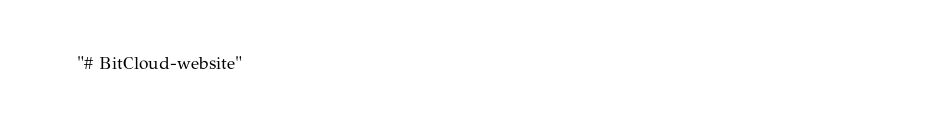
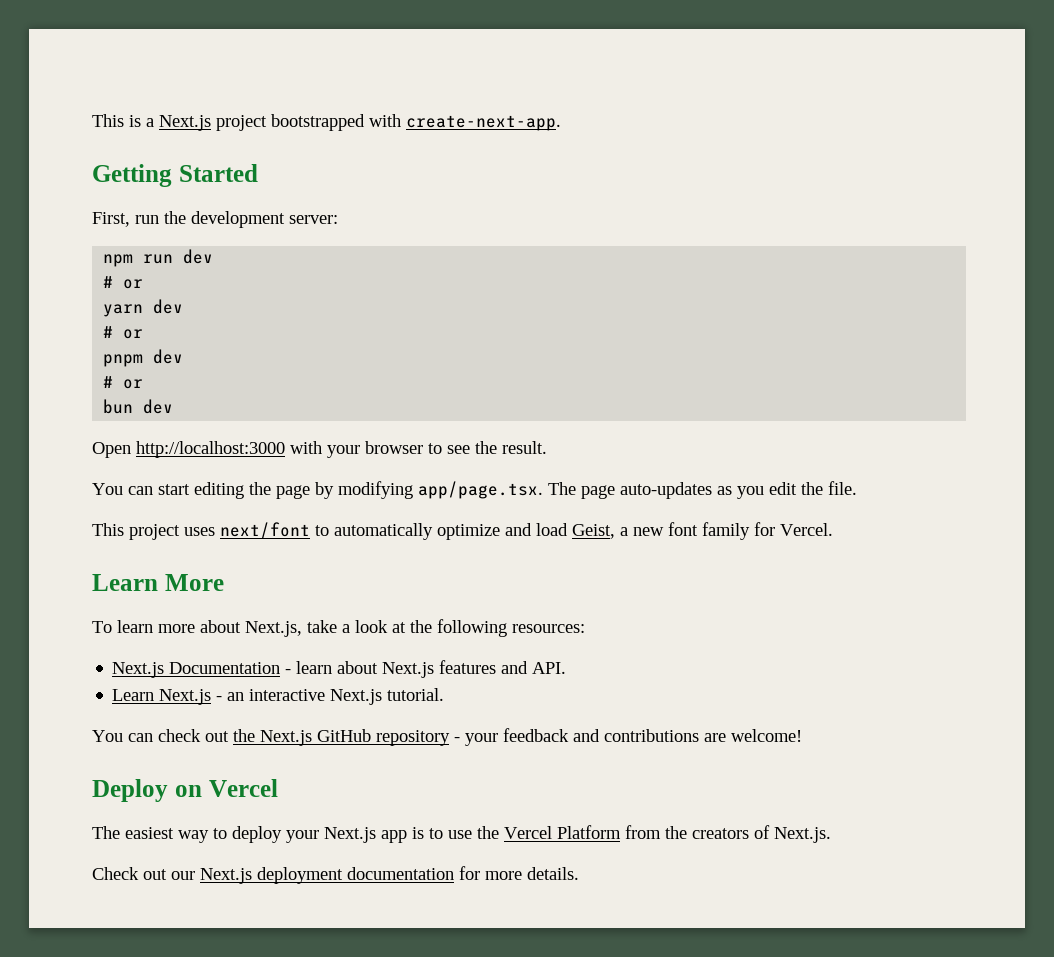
- "# BitCloud-website"
+ This is a Next.js project bootstrapped with create-next-app.
+ Getting Started
+ First, run the development server:
+ npm run dev
+ # or
+ yarn dev
+ # or
+ pnpm dev
+ # or
+ bun dev
+ Open http://localhost:3000 with your browser to see the result.
+ You can start editing the page by modifying app/page.tsx. The page auto-updates as you edit the file.
+ This project uses next/font to automatically optimize and load Geist, a new font family for Vercel.
+ Learn More
+ To learn more about Next.js, take a look at the following resources:
+ Next.js Documentation - learn about Next.js features and API.
+ Learn Next.js - an interactive Next.js tutorial.
+ You can check out the Next.js GitHub repository - your feedback and contributions are welcome!
+ Deploy on Vercel
+ The easiest way to deploy your Next.js app is to use the Vercel Platform from the creators of Next.js.
+ Check out our Next.js deployment documentation for more details.

